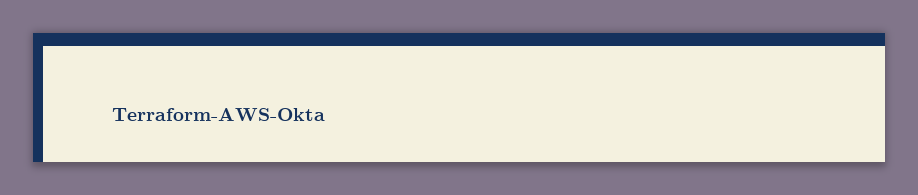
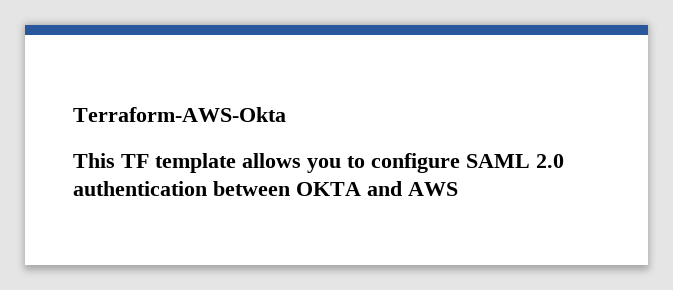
+ This TF template allows you to configure SAML 2.0 authentication between OKTA and AWS

